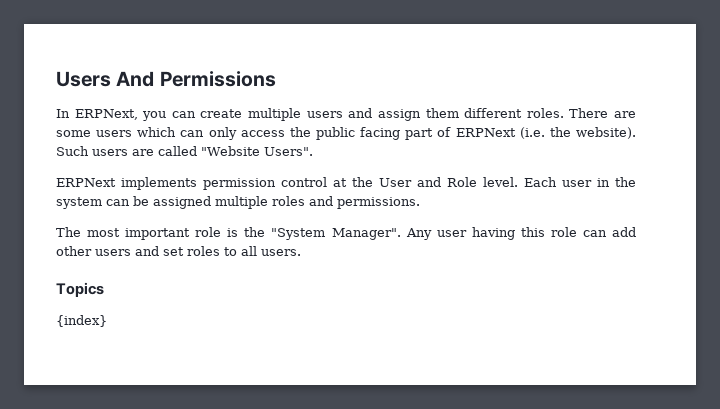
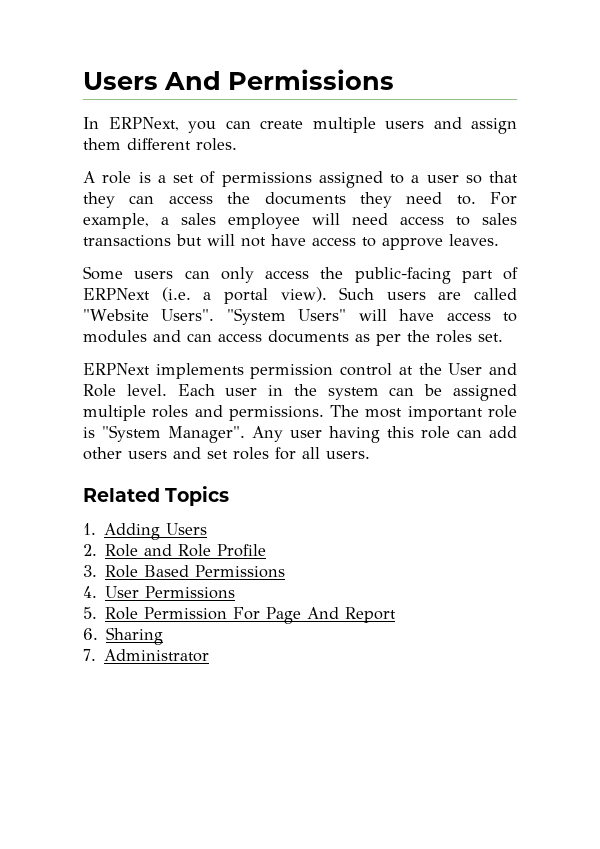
- In ERPNext, you can create multiple users and assign them different roles. There are some users which can only access the public facing part of ERPNext (i.e. the website).
+ In ERPNext, you can create multiple users and assign them different roles.
+ A role is a set of permissions assigned to a user so that they can access the documents they need to. For example, a sales employee will need access to sales transactions but will not have access to approve leaves.
+ Some users can only access the public-facing part of ERPNext (i.e. a portal view).
+ "System Users" will have access to modules and can access documents as per the roles set.
- Each user in the system can be assigned multiple roles and permissions.
- The most important role is the "System Manager".
+ Each user in the system can be assigned multiple roles and permissions. The most important role is "System Manager".
- Any user having this role can add other users and set roles to all users.
+ Any user having this role can add other users and set roles for all users.
- Topics
+ Related Topics
- {index}
+ 1. Adding Users
+ 2. Role and Role Profile
+ 3. Role Based Permissions
+ 4. User Permissions
+ 5. Role Permission For Page And Report
+ 6. Sharing
+ 7. Administrator

